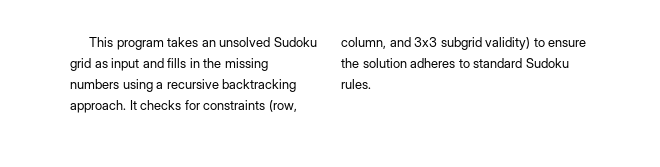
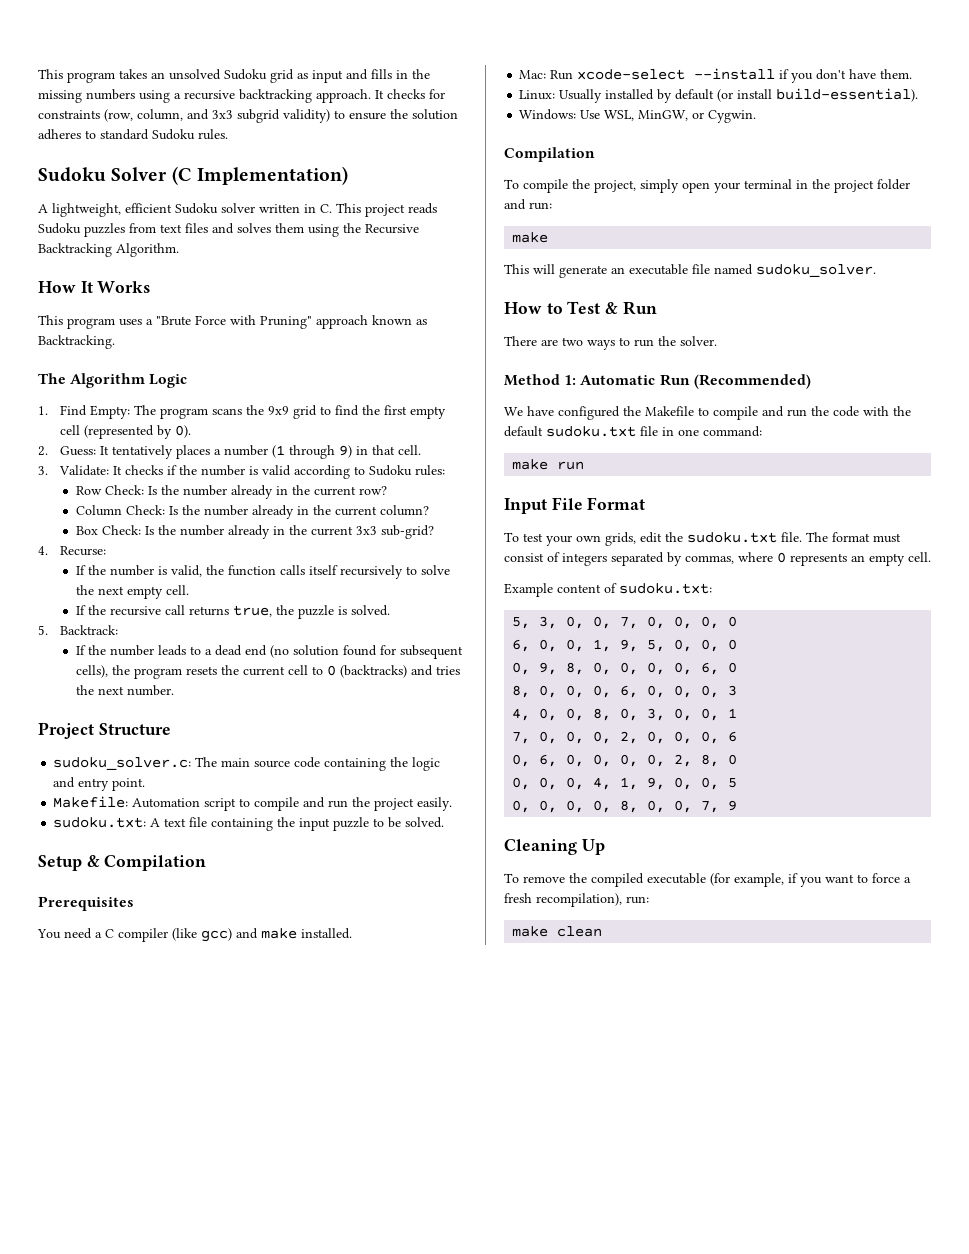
+ Sudoku Solver (C Implementation)
+ A lightweight, efficient Sudoku solver written in C. This project reads Sudoku puzzles from text files and solves them using the Recursive Backtracking Algorithm.
+ How It Works
+ This program uses a "Brute Force with Pruning" approach known as Backtracking.
+ The Algorithm Logic
+ 1. Find Empty: The program scans the 9x9 grid to find the first empty cell (represented by 0).
+ 2. Guess: It tentatively places a number (1 through 9) in that cell.
+ 3. Validate: It checks if the number is valid according to Sudoku rules:
+ Row Check: Is the number already in the current row?
+ Column Check: Is the number already in the current column?
+ Box Check: Is the number already in the current 3x3 sub-grid?
+ 4. Recurse:
+ If the number is valid, the function calls itself recursively to solve the next empty cell.
+ If the recursive call returns true, the puzzle is solved.
+ 5. Backtrack:
+ If the number leads to a dead end (no solution found for subsequent cells), the program resets the current cell to 0 (backtracks) and tries the next number.
+ Project Structure
+ sudoku_solver.c: The main source code containing the logic and entry point.
+ Makefile: Automation script to compile and run the project easily.
+ sudoku.txt: A text file containing the input puzzle to be solved.
+ Setup & Compilation
+ Prerequisites
+ You need a C compiler (like gcc) and make installed.
+ Mac: Run xcode-select --install if you don't have them.
+ Linux: Usually installed by default (or install build-essential).
+ Windows: Use WSL, MinGW, or Cygwin.
+ Compilation
+ To compile the project, simply open your terminal in the project folder and run:
+ make
+ This will generate an executable file named sudoku_solver.
+ How to Test & Run
+ There are two ways to run the solver.
+ Method 1: Automatic Run (Recommended)
+ We have configured the Makefile to compile and run the code with the default sudoku.txt file in one command:
+ make run
+ Input File Format
+ To test your own grids, edit the sudoku.txt file. The format must consist of integers separated by commas, where 0 represents an empty cell.
+ Example content of sudoku.txt:
+ 5, 3, 0, 0, 7, 0, 0, 0, 0
+ 6, 0, 0, 1, 9, 5, 0, 0, 0
+ 0, 9, 8, 0, 0, 0, 0, 6, 0
+ 8, 0, 0, 0, 6, 0, 0, 0, 3
+ 4, 0, 0, 8, 0, 3, 0, 0, 1
+ 7, 0, 0, 0, 2, 0, 0, 0, 6
+ 0, 6, 0, 0, 0, 0, 2, 8, 0
+ 0, 0, 0, 4, 1, 9, 0, 0, 5
+ 0, 0, 0, 0, 8, 0, 0, 7, 9
+ Cleaning Up
+ To remove the compiled executable (for example, if you want to force a fresh recompilation), run:
+ make clean

